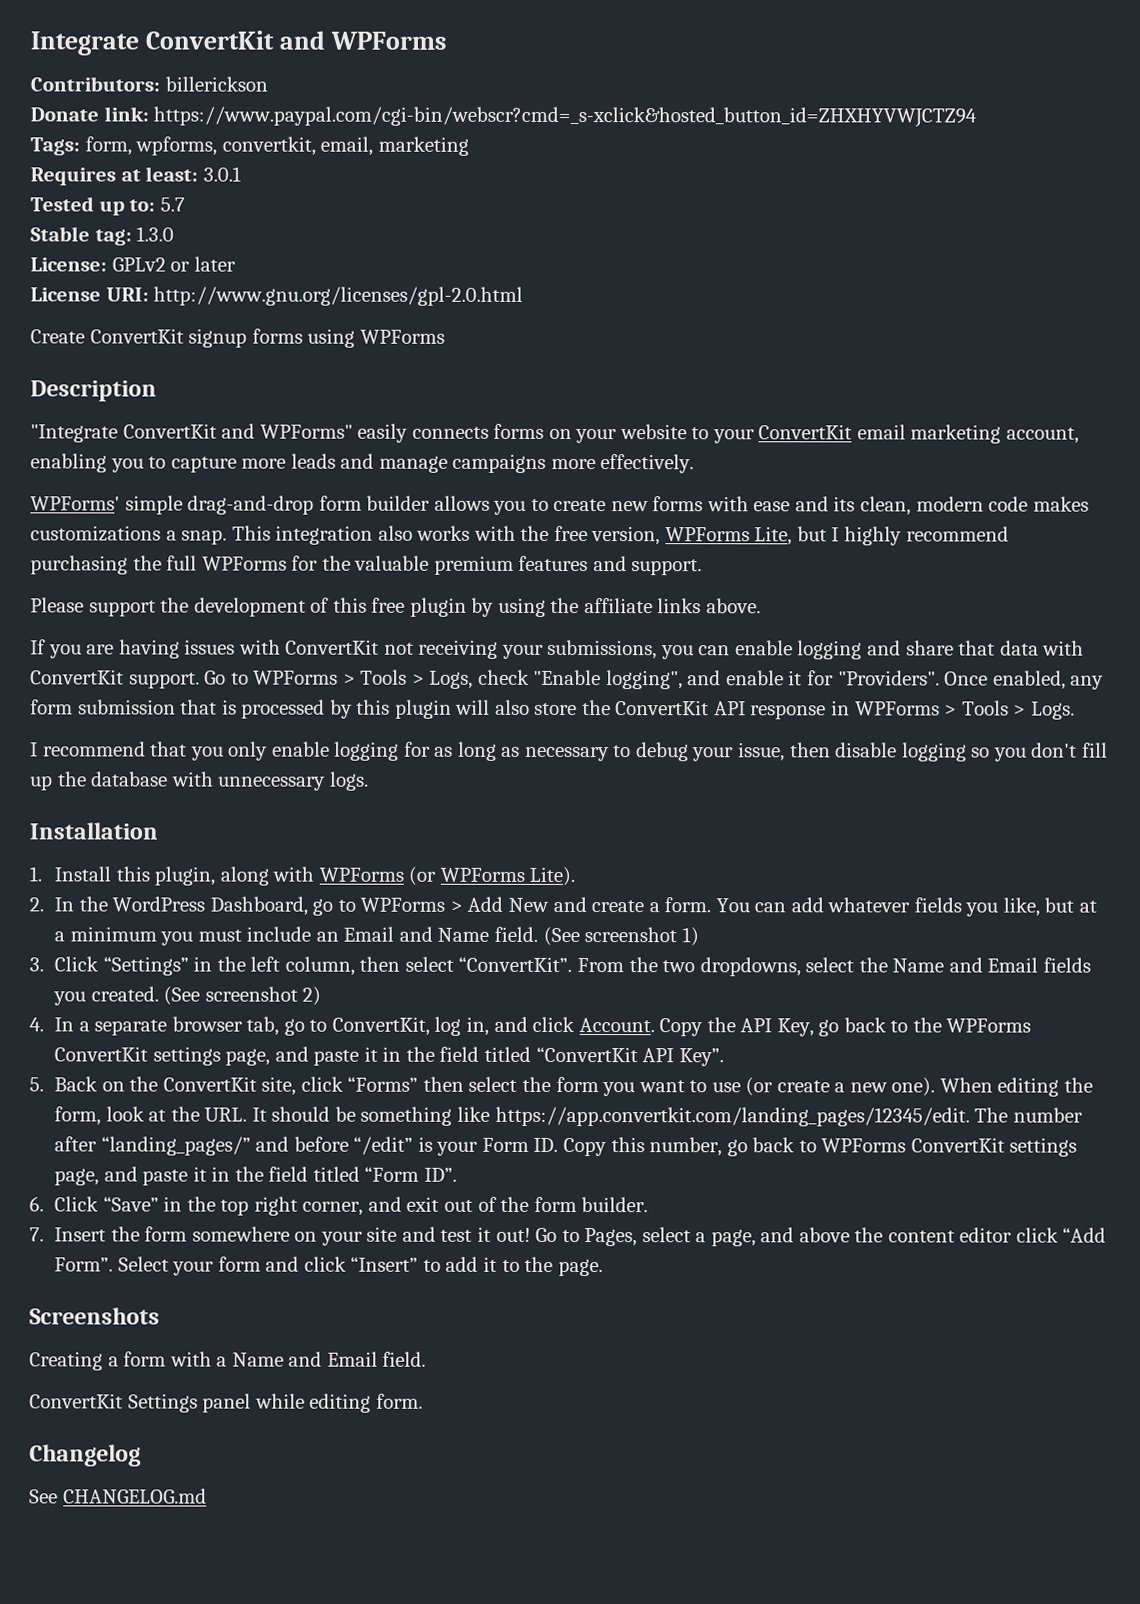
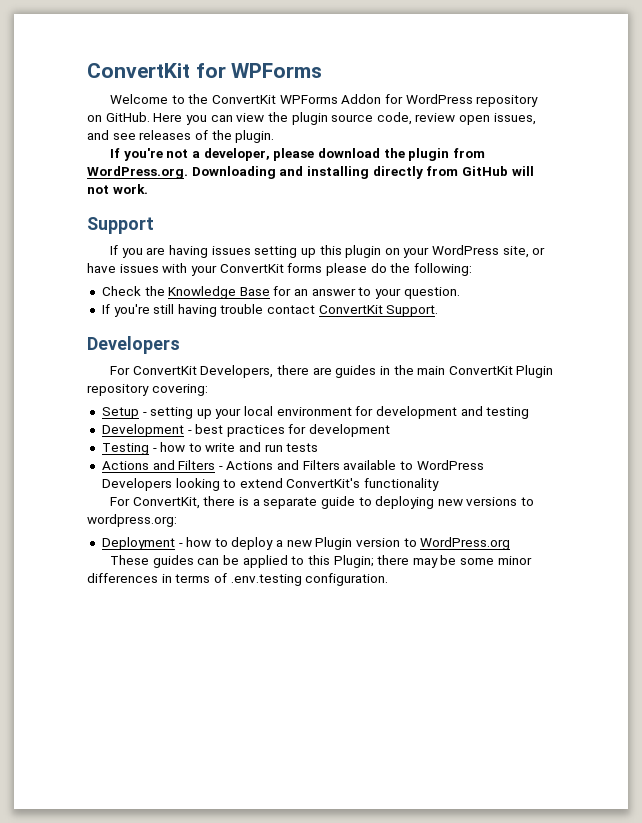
- Integrate ConvertKit and WPForms
- Contributors: billerickson
- Donate link: https://www.paypal.com/cgi-bin/webscr?cmd=_s-xclick&hosted_button_id=ZHXHYVWJCTZ94
- Tags: form, wpforms, convertkit, email, marketing
- Requires at least: 3.0.1
- Tested up to: 5.7
- Stable tag: 1.3.0
- License: GPLv2 or later
- License URI: http://www.gnu.org/licenses/gpl-2.0.html
- Create ConvertKit signup forms using WPForms
- Description
- "Integrate ConvertKit and WPForms" easily connects forms on your website to your ConvertKit email marketing account, enabling you to capture more leads and manage campaigns more effectively.
- WPForms' simple drag-and-drop form builder allows you to create new forms with ease and its clean, modern code makes customizations a snap. This integration also works with the free version, WPForms Lite, but I highly recommend purchasing the full WPForms for the valuable premium features and support.
- Please support the development of this free plugin by using the affiliate links above.
+ ConvertKit for WPForms
+ Welcome to the ConvertKit WPForms Addon for WordPress repository on GitHub. Here you can view the plugin source code, review open issues, and see releases of the plugin.
+ If you're not a developer, please download the plugin from WordPress.org. Downloading and installing directly from GitHub will not work.
+ Support
- If you are having issues with ConvertKit not receiving your submissions, you can enable logging and share that data with ConvertKit support. Go to WPForms > Tools > Logs, check "Enable logging", and enable it for "Providers". Once enabled, any form submission that is processed by this plugin will also store the ConvertKit API response in WPForms > Tools > Logs.
- I recommend that you only enable logging for as long as necessary to debug your issue, then disable logging so you don't fill up the database with unnecessary logs.
- Installation
- 1. Install this plugin, along with WPForms (or WPForms Lite).
- 2. In the WordPress Dashboard, go to WPForms > Add New and create a form. You can add whatever fields you like, but at a minimum you must include an Email and Name field. (See screenshot 1)
- 3. Click “Settings” in the left column, then select “ConvertKit”. From the two dropdowns, select the Name and Email fields you created. (See screenshot 2)
- 4. In a separate browser tab, go to ConvertKit, log in, and click Account. Copy the API Key, go back to the WPForms ConvertKit settings page, and paste it in the field titled “ConvertKit API Key”.
- 5. Back on the ConvertKit site, click “Forms” then select the form you want to use (or create a new one). When editing the form, look at the URL. It should be something like https://app.convertkit.com/landing_pages/12345/edit. The number after “landing_pages/” and before “/edit” is your Form ID. Copy this number, go back to WPForms ConvertKit settings page, and paste it in the field titled “Form ID”.
- 6. Click “Save” in the top right corner, and exit out of the form builder.
- 7. Insert the form somewhere on your site and test it out! Go to Pages, select a page, and above the content editor click “Add Form”. Select your form and click “Insert” to add it to the page.
- Screenshots
- Creating a form with a Name and Email field.
- ConvertKit Settings panel while editing form.
- Changelog
- See CHANGELOG.md
+ If you are having issues setting up this plugin on your WordPress site, or have issues with your ConvertKit forms please do the following:
+ Check the Knowledge Base for an answer to your question.
+ If you're still having trouble contact ConvertKit Support.
+ Developers
+ For ConvertKit Developers, there are guides in the main ConvertKit Plugin repository covering:
+ Setup - setting up your local environment for development and testing
+ Development - best practices for development
+ Testing - how to write and run tests
+ Actions and Filters - Actions and Filters available to WordPress Developers looking to extend ConvertKit's functionality
+ For ConvertKit, there is a separate guide to deploying new versions to wordpress.org:
+ Deployment - how to deploy a new Plugin version to WordPress.org
+ These guides can be applied to this Plugin; there may be some minor differences in terms of .env.testing configuration.

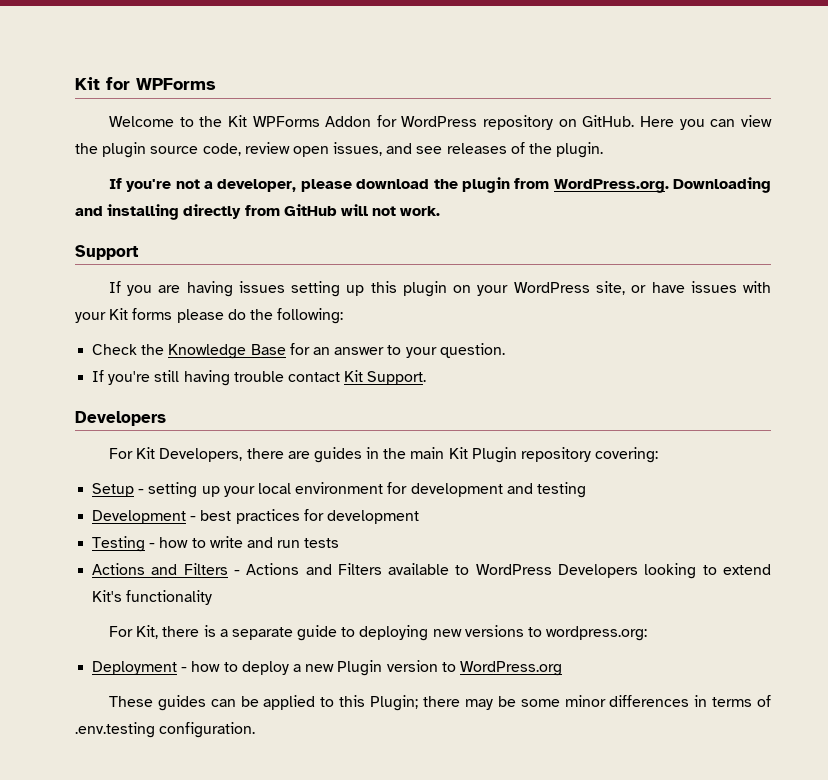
- ConvertKit for WPForms
+ Kit for WPForms
- Welcome to the ConvertKit WPForms Addon for WordPress repository on GitHub.
+ Welcome to the Kit WPForms Addon for WordPress repository on GitHub.
- If you are having issues setting up this plugin on your WordPress site, or have issues with your ConvertKit forms please do the following:
+ If you are having issues setting up this plugin on your WordPress site, or have issues with your Kit forms please do the following:
- If you're still having trouble contact ConvertKit Support.
+ If you're still having trouble contact Kit Support.
- For ConvertKit Developers, there are guides in the main ConvertKit Plugin repository covering:
+ For Kit Developers, there are guides in the main Kit Plugin repository covering:
- Actions and Filters - Actions and Filters available to WordPress Developers looking to extend ConvertKit's functionality
+ Actions and Filters - Actions and Filters available to WordPress Developers looking to extend Kit's functionality
- For ConvertKit, there is a separate guide to deploying new versions to wordpress.org:
+ For Kit, there is a separate guide to deploying new versions to wordpress.org:

